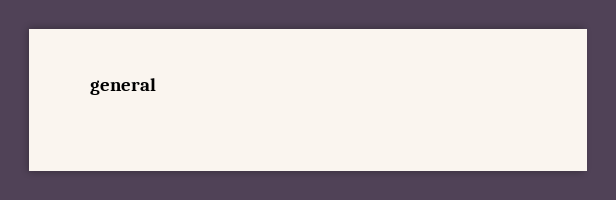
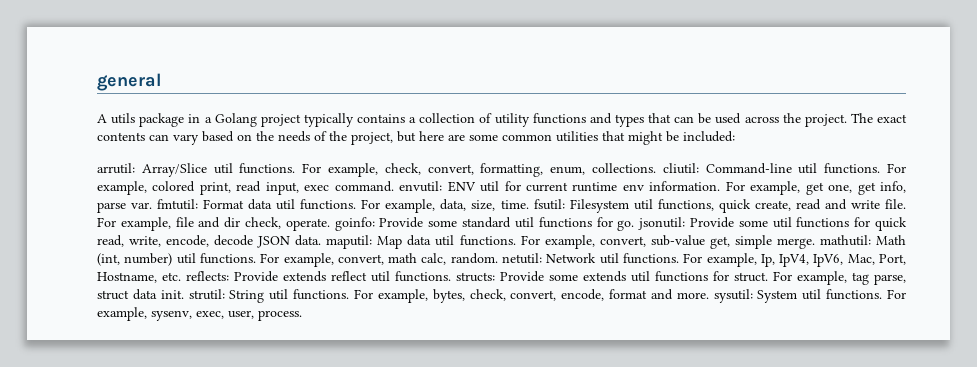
+ A utils package in a Golang project typically contains a collection of utility functions and types that can be used across the project. The exact contents can vary based on the needs of the project, but here are some common utilities that might be included:
+ arrutil: Array/Slice util functions. For example, check, convert, formatting, enum, collections. cliutil: Command-line util functions. For example, colored print, read input, exec command. envutil: ENV util for current runtime env information. For example, get one, get info, parse var. fmtutil: Format data util functions. For example, data, size, time. fsutil: Filesystem util functions, quick create, read and write file. For example, file and dir check, operate. goinfo: Provide some standard util functions for go. jsonutil: Provide some util functions for quick read, write, encode, decode JSON data. maputil: Map data util functions. For example, convert, sub-value get, simple merge. mathutil: Math (int, number) util functions. For example, convert, math calc, random. netutil: Network util functions. For example, Ip, IpV4, IpV6, Mac, Port, Hostname, etc. reflects: Provide extends reflect util functions. structs: Provide some extends util functions for struct. For example, tag parse, struct data init. strutil: String util functions. For example, bytes, check, convert, encode, format and more. sysutil: System util functions. For example, sysenv, exec, user, process.

